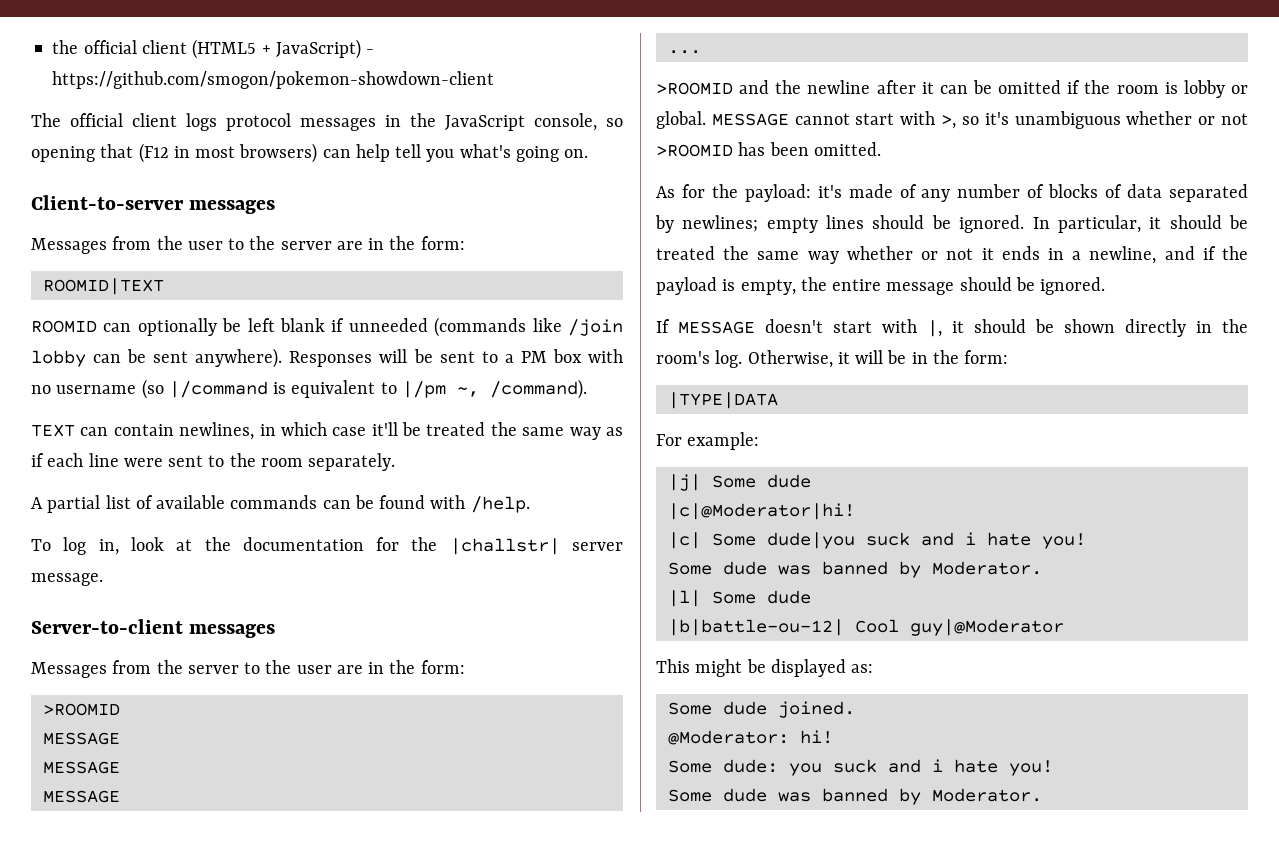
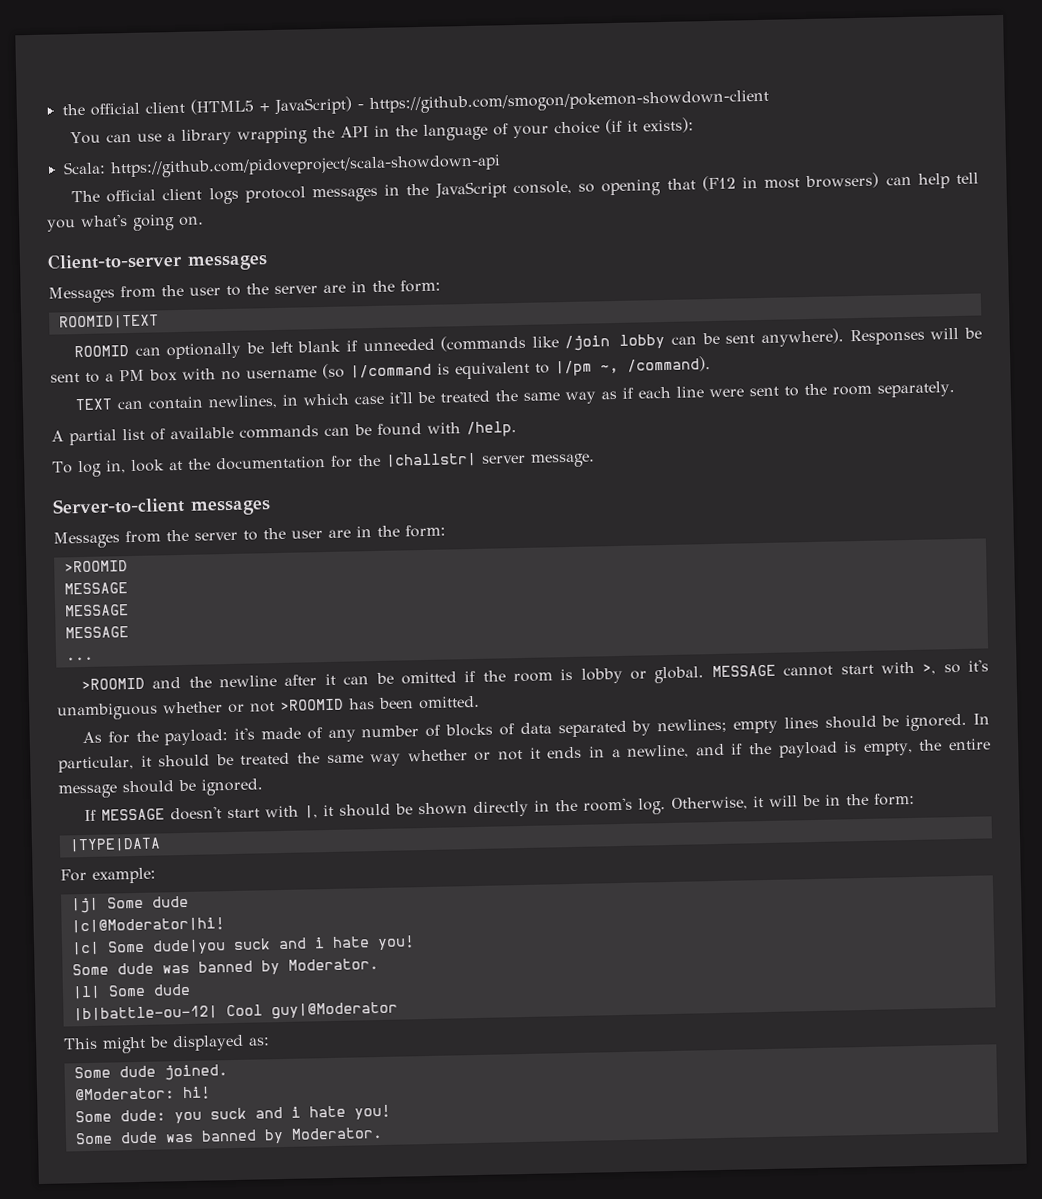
+ You can use a library wrapping the API in the language of your choice (if it exists):
+ Scala: https://github.com/pidoveproject/scala-showdown-api

